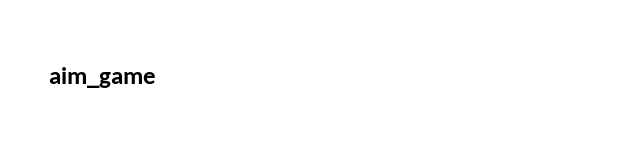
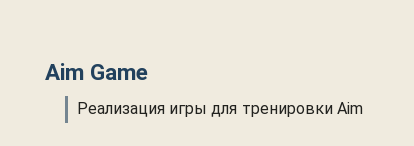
- aim_game
+ Aim Game
+ Реализация игры для тренировки Aim

